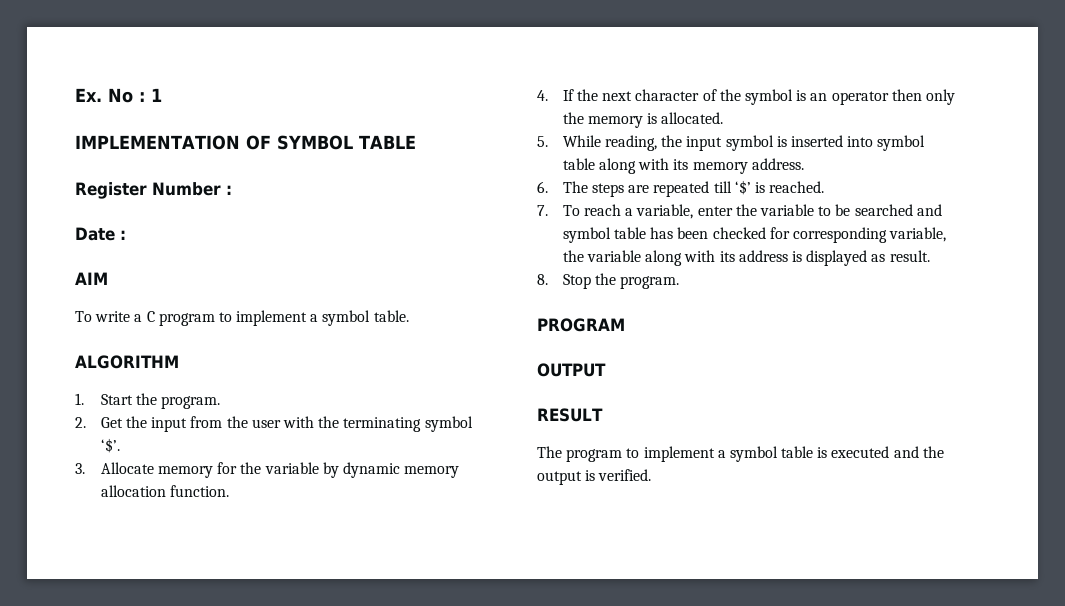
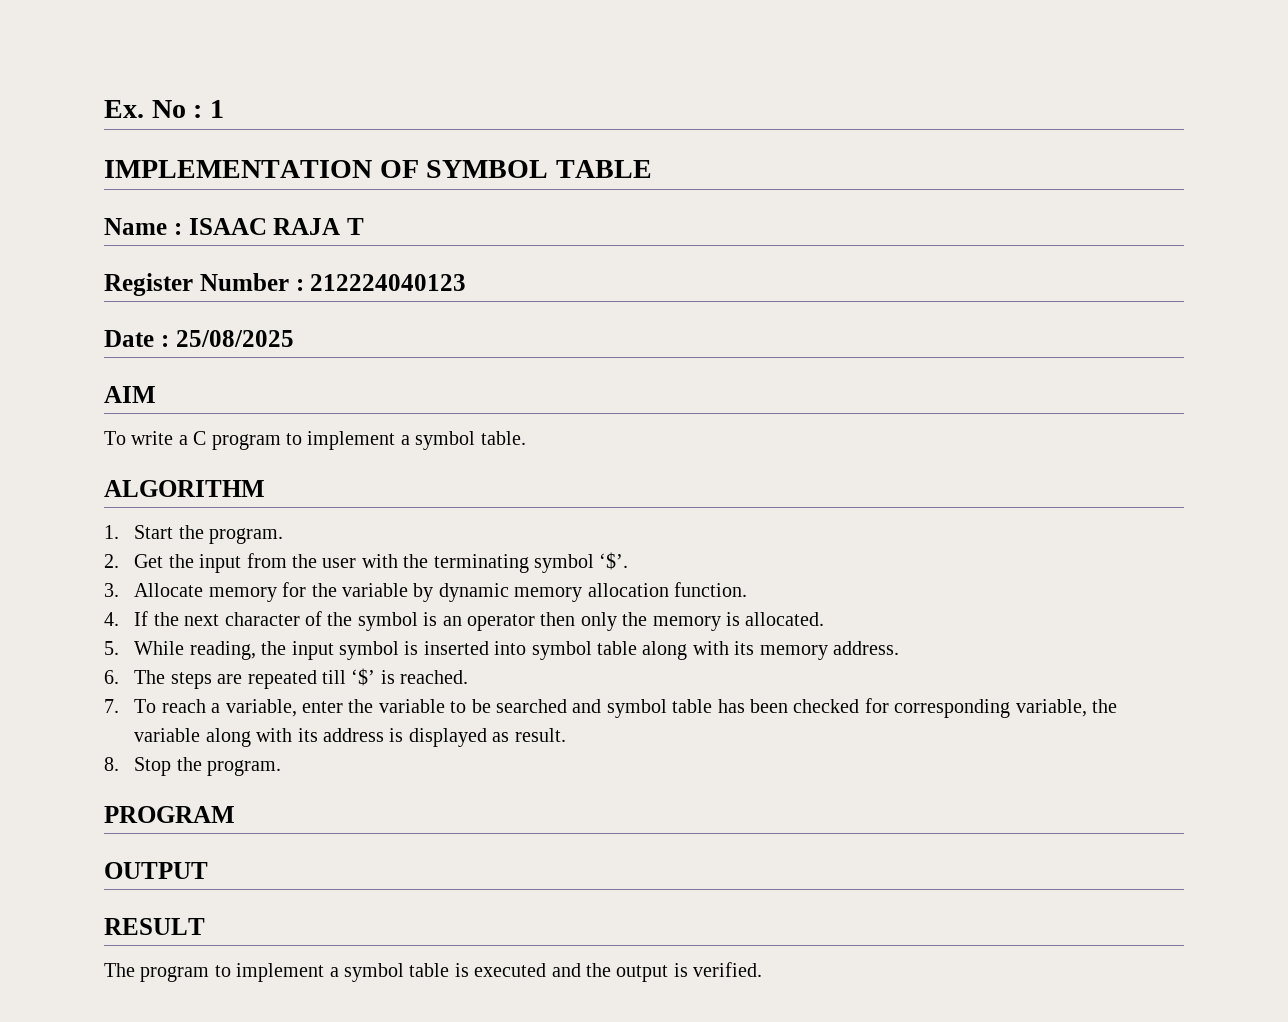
+ Name : ISAAC RAJA T
- Register Number :
+ Register Number : 212224040123
- Date :
+ Date : 25/08/2025

